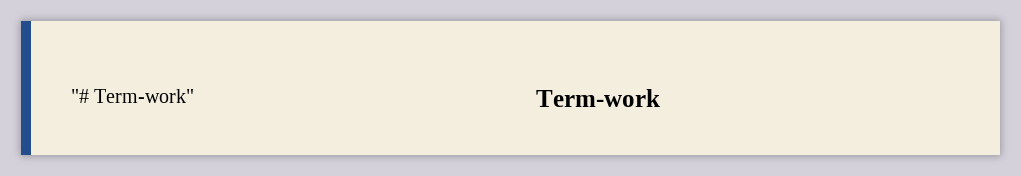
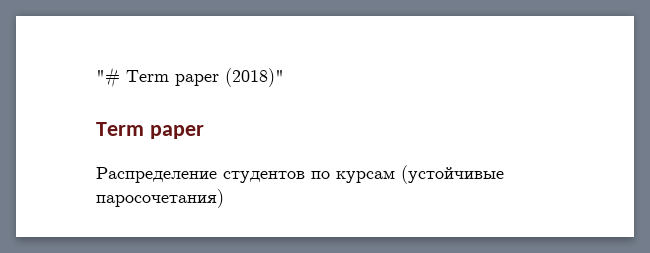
- "# Term-work"
- Term-work
+ "# Term paper (2018)"
+ Term paper
+ Распределение студентов по курсам (устойчивые паросочетания)

